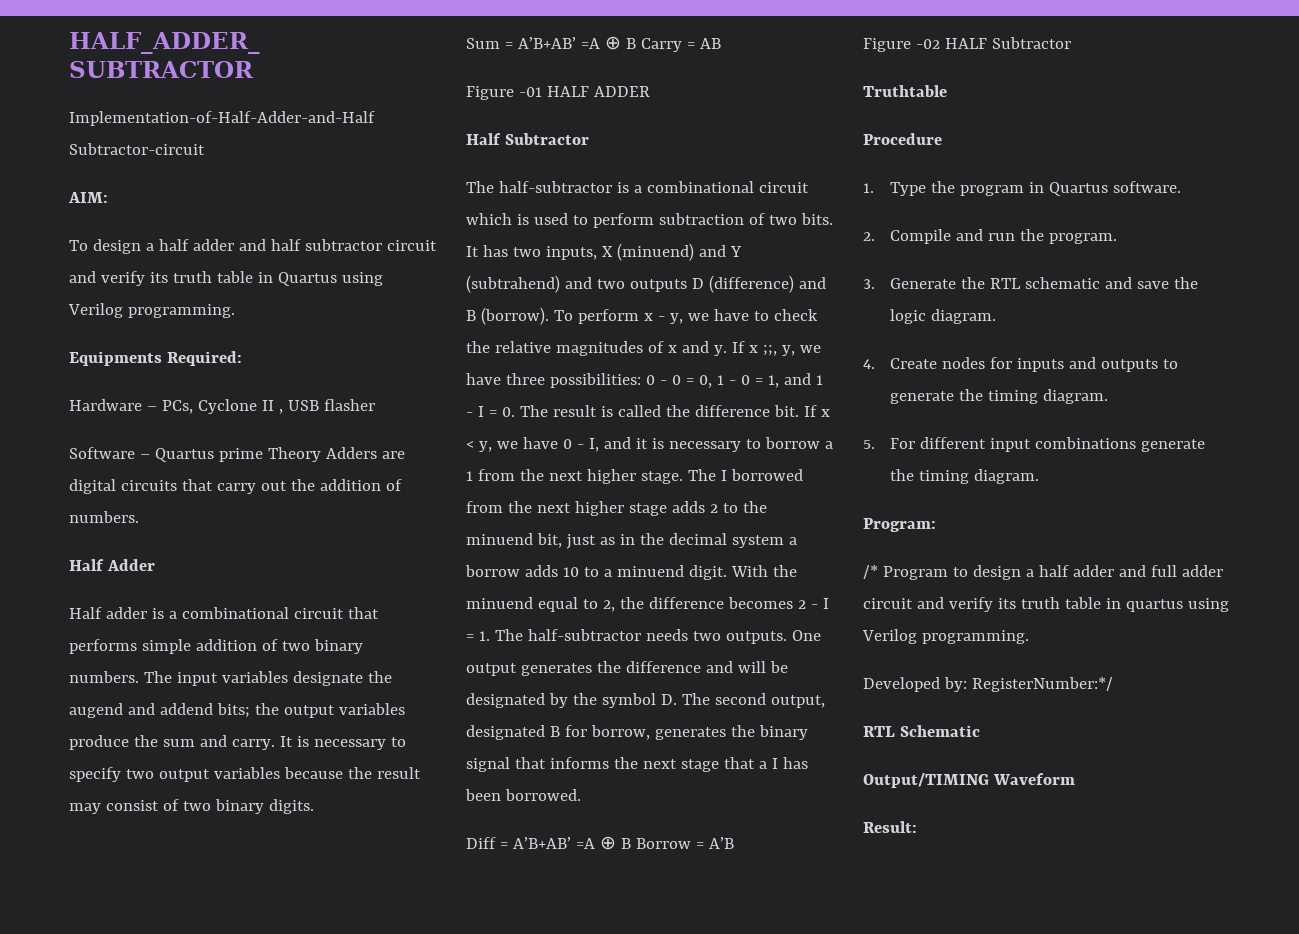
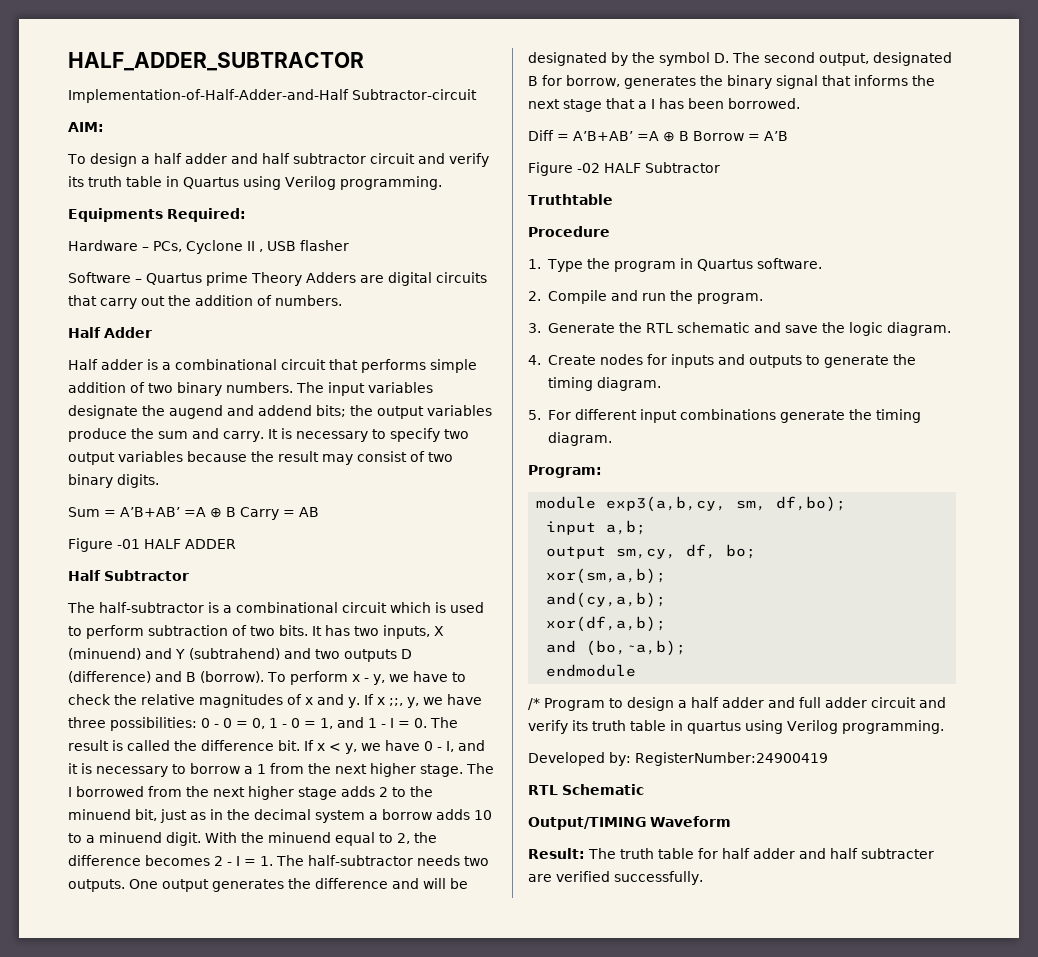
+ module exp3(a,b,cy, sm, df,bo);
+ input a,b;
+ output sm,cy, df, bo;
+ xor(sm,a,b);
+ and(cy,a,b);
+ xor(df,a,b);
+ and (bo,~a,b);
+ endmodule
- Developed by: RegisterNumber:*/
+ Developed by: RegisterNumber:24900419
- Result:
+ Result: The truth table for half adder and half subtracter are verified successfully.

